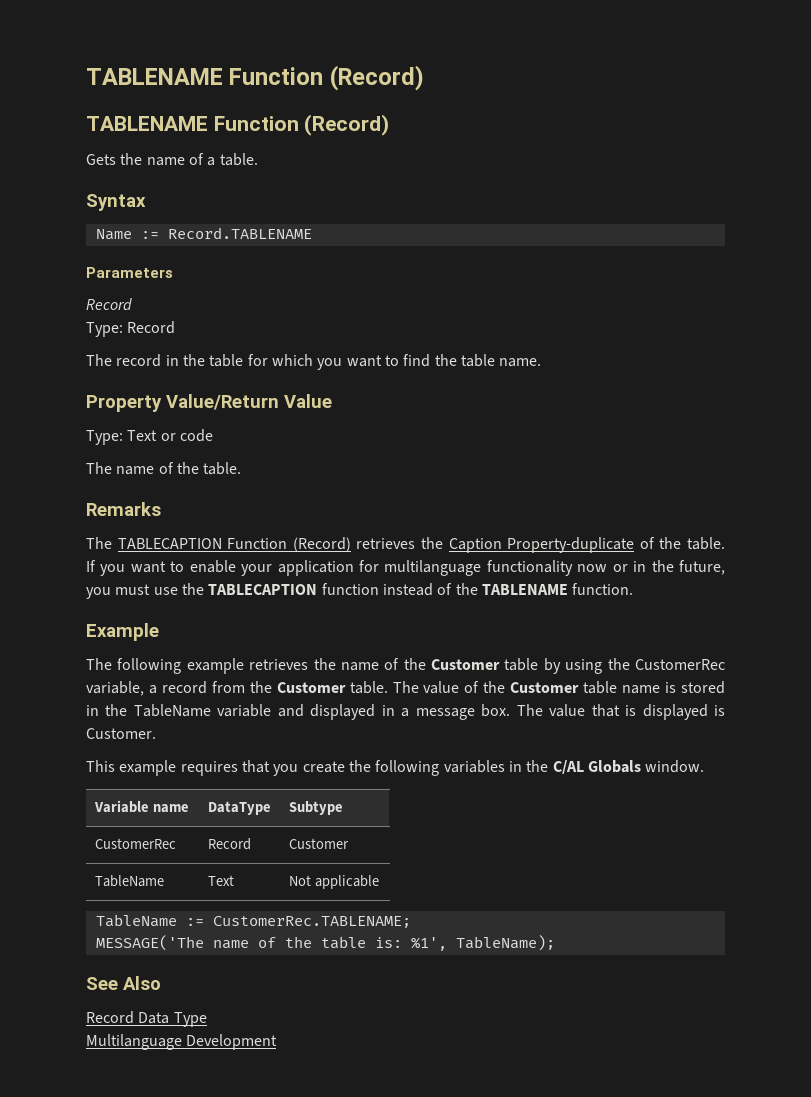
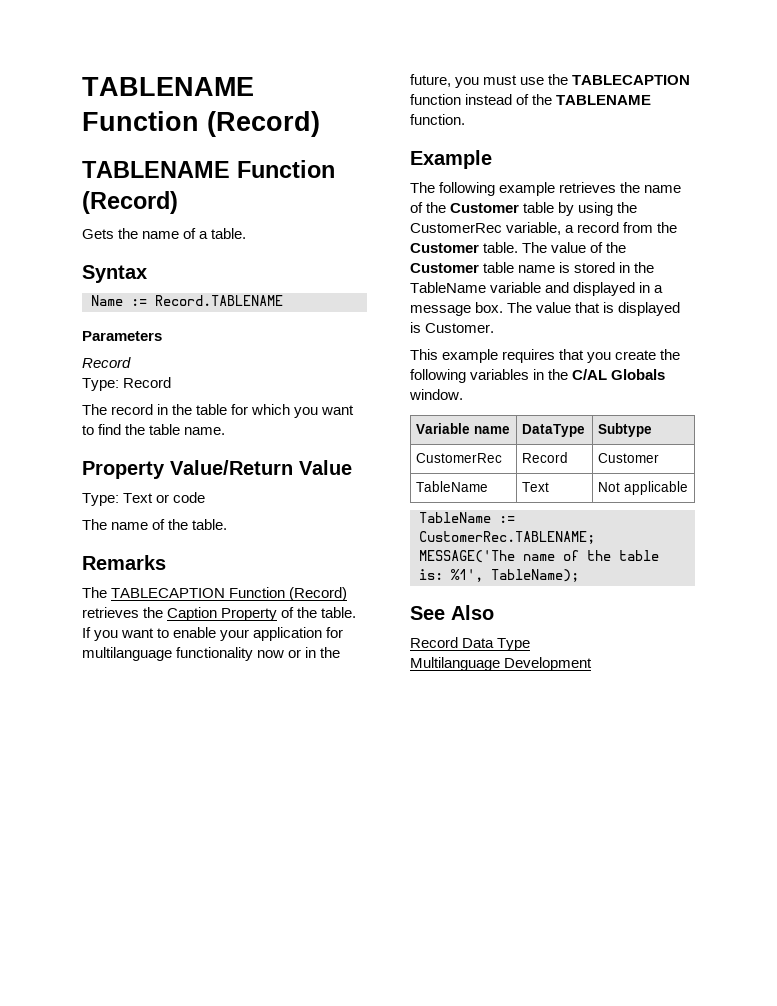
- The TABLECAPTION Function (Record) retrieves the Caption Property-duplicate of the table.
+ The TABLECAPTION Function (Record) retrieves the Caption Property of the table.

